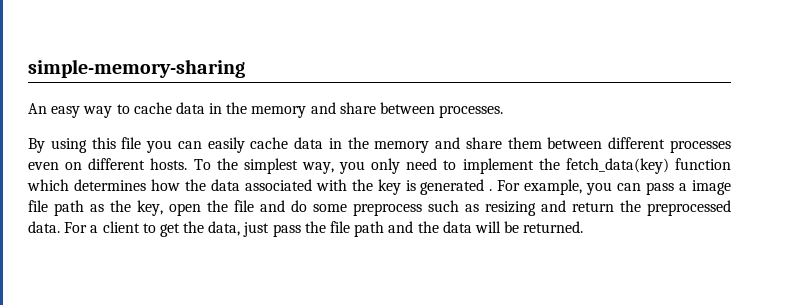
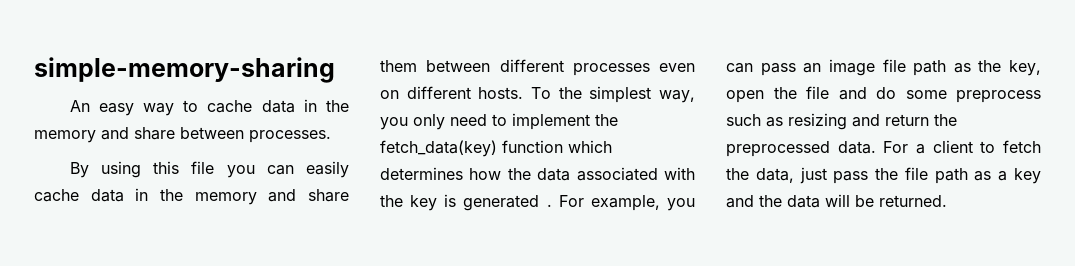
- For example, you can pass a image file path as the key, open the file and do some preprocess such as resizing and return the preprocessed data.
+ For example, you can pass an image file path as the key, open the file and do some preprocess such as resizing and return the preprocessed data.
- For a client to get the data, just pass the file path and the data will be returned.
+ For a client to fetch the data, just pass the file path as a key and the data will be returned.

